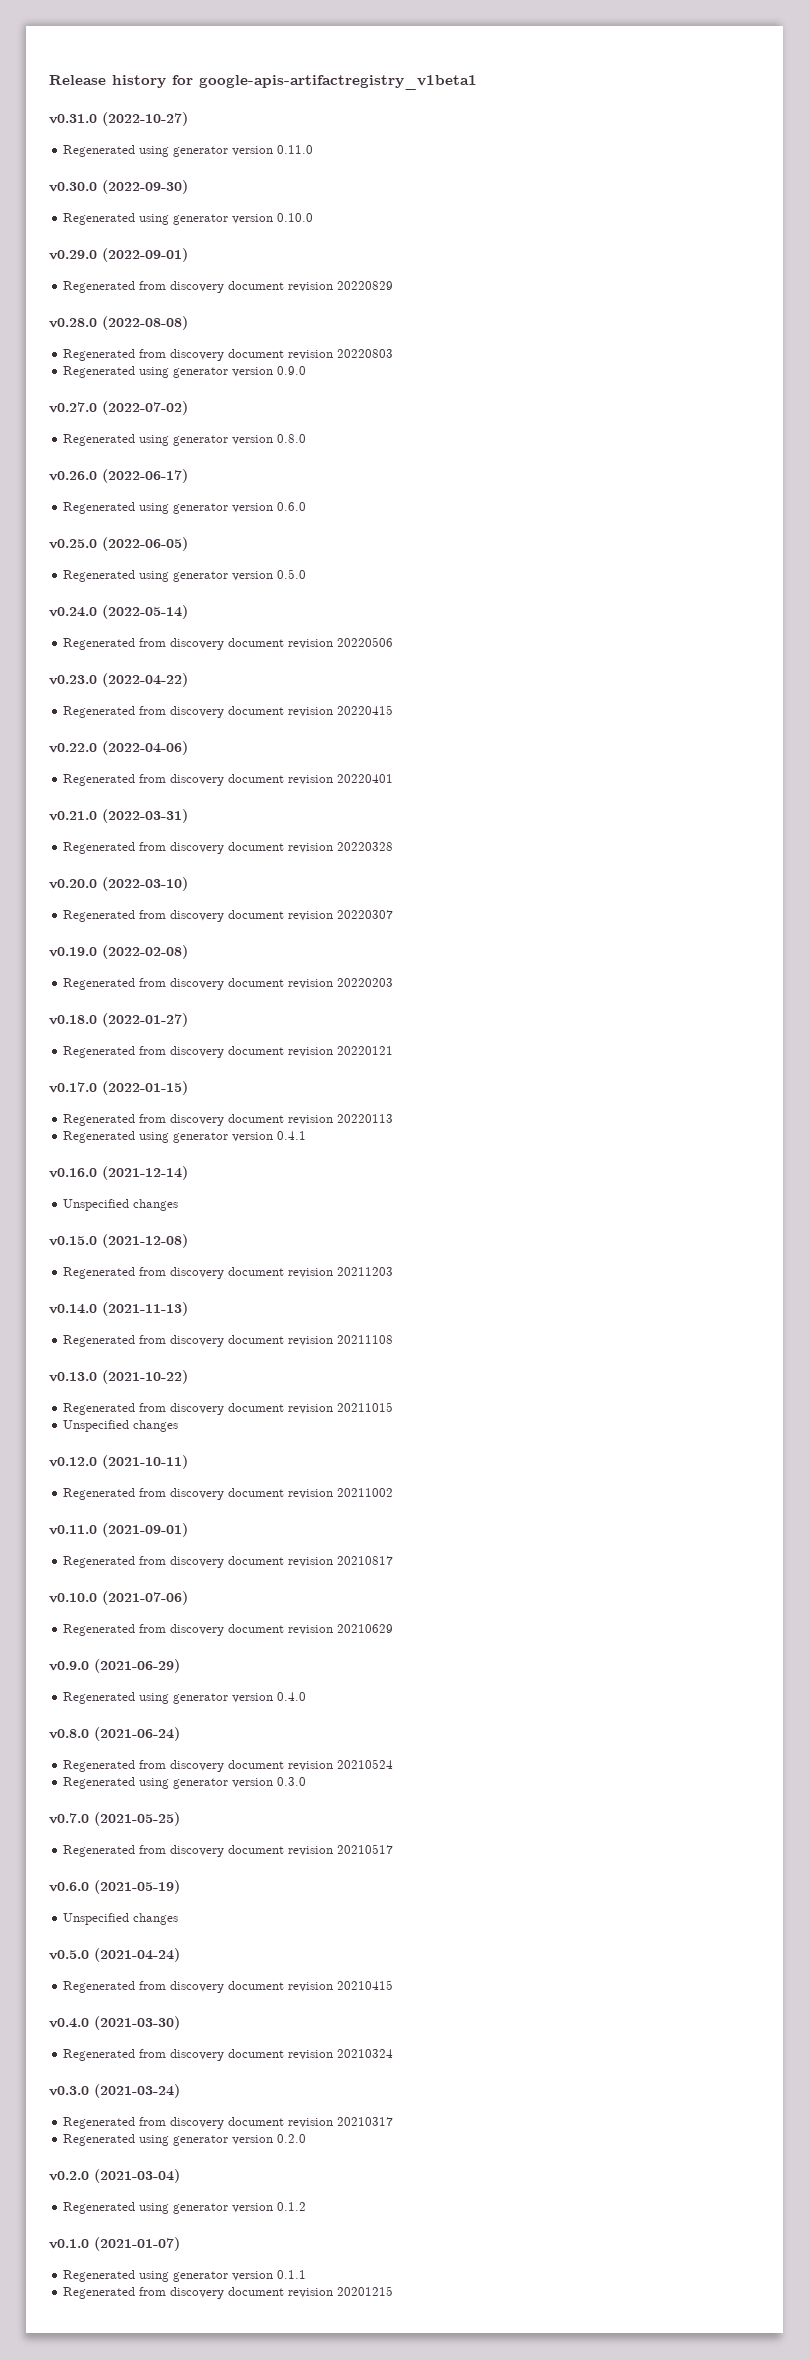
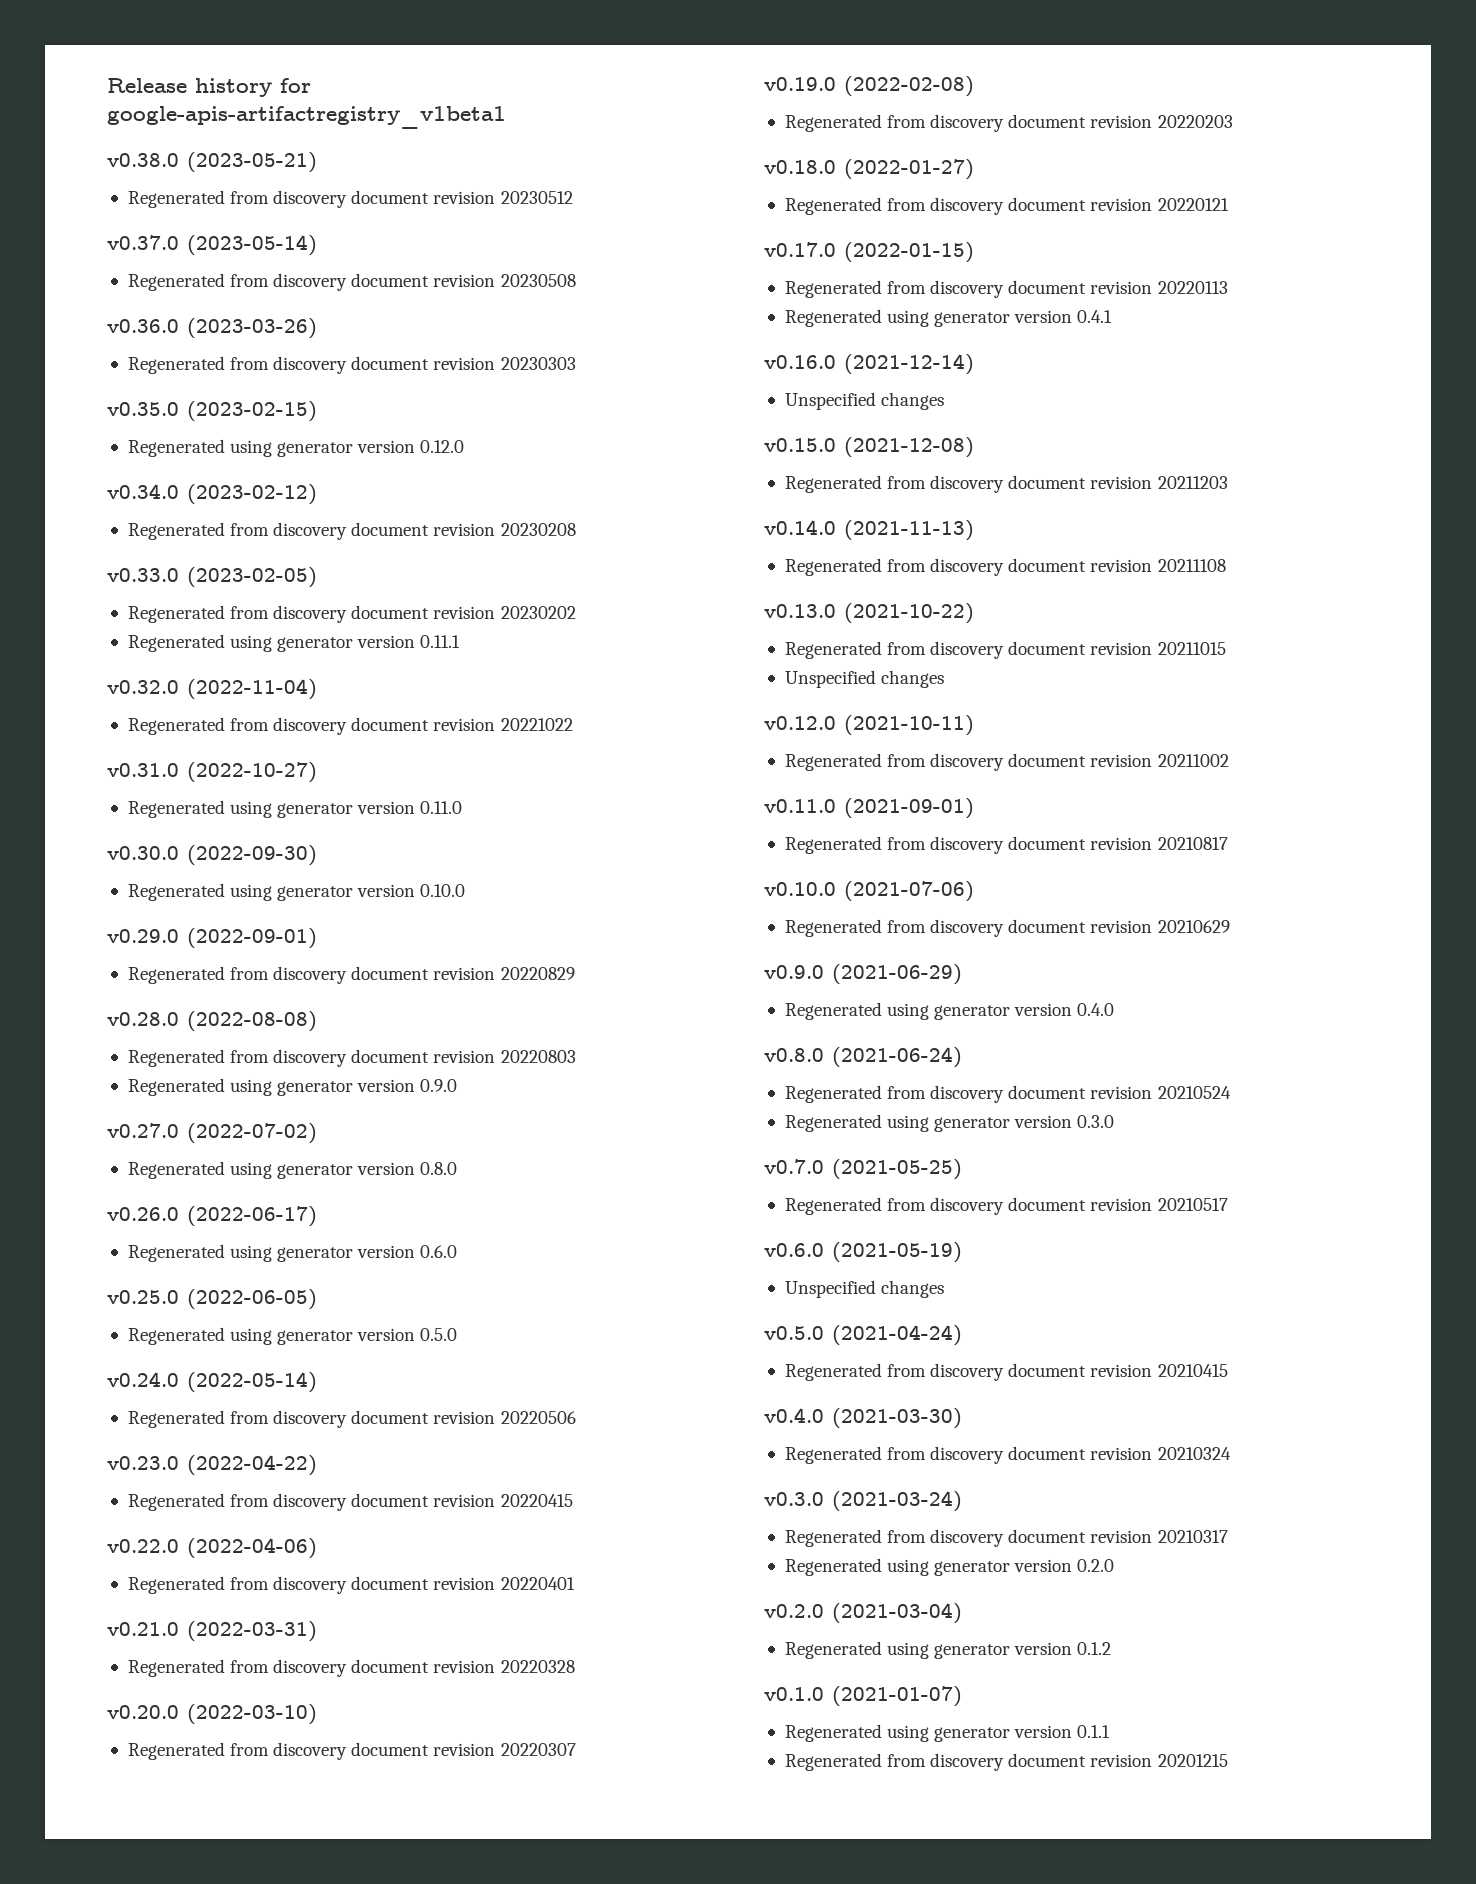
+ v0.38.0 (2023-05-21)
+ Regenerated from discovery document revision 20230512
+ v0.37.0 (2023-05-14)
+ Regenerated from discovery document revision 20230508
+ v0.36.0 (2023-03-26)
+ Regenerated from discovery document revision 20230303
+ v0.35.0 (2023-02-15)
+ Regenerated using generator version 0.12.0
+ v0.34.0 (2023-02-12)
+ Regenerated from discovery document revision 20230208
+ v0.33.0 (2023-02-05)
+ Regenerated from discovery document revision 20230202
+ Regenerated using generator version 0.11.1
+ v0.32.0 (2022-11-04)
+ Regenerated from discovery document revision 20221022

